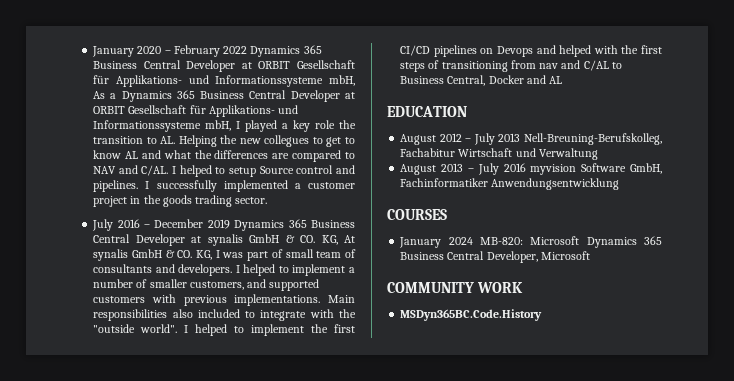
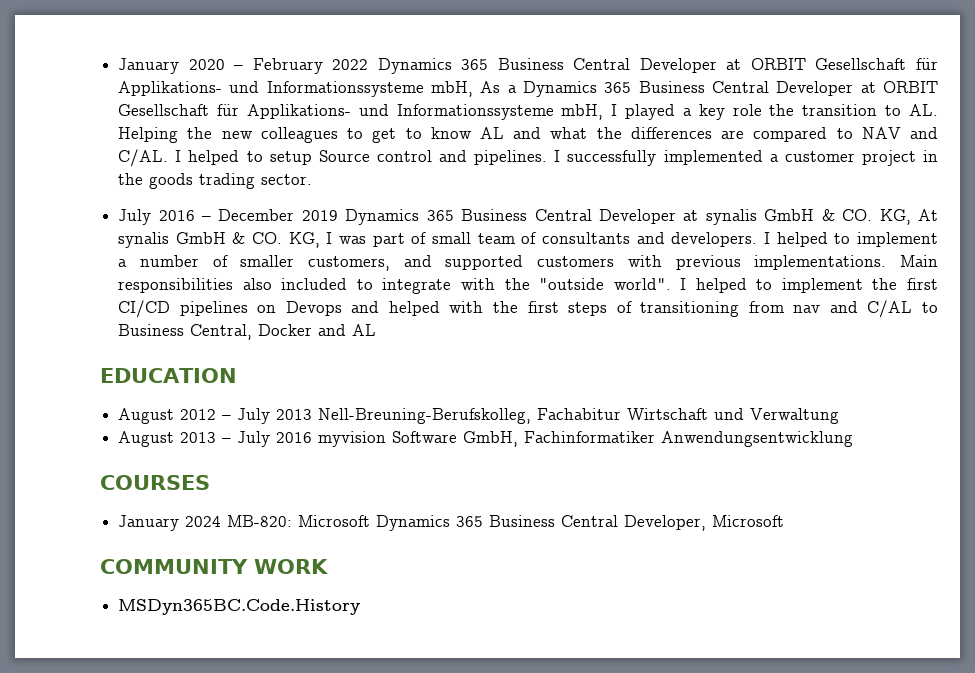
- January 2020 – February 2022 Dynamics 365 Business Central Developer at ORBIT Gesellschaft für Applikations- und Informationssysteme mbH, As a Dynamics 365 Business Central Developer at ORBIT Gesellschaft für Applikations- und Informationssysteme mbH, I played a key role the transition to AL. Helping the new collegues to get to know AL and what the differences are compared to NAV and C/AL.
+ January 2020 – February 2022 Dynamics 365 Business Central Developer at ORBIT Gesellschaft für Applikations- und Informationssysteme mbH, As a Dynamics 365 Business Central Developer at ORBIT Gesellschaft für Applikations- und Informationssysteme mbH, I played a key role the transition to AL. Helping the new colleagues to get to know AL and what the differences are compared to NAV and C/AL.

